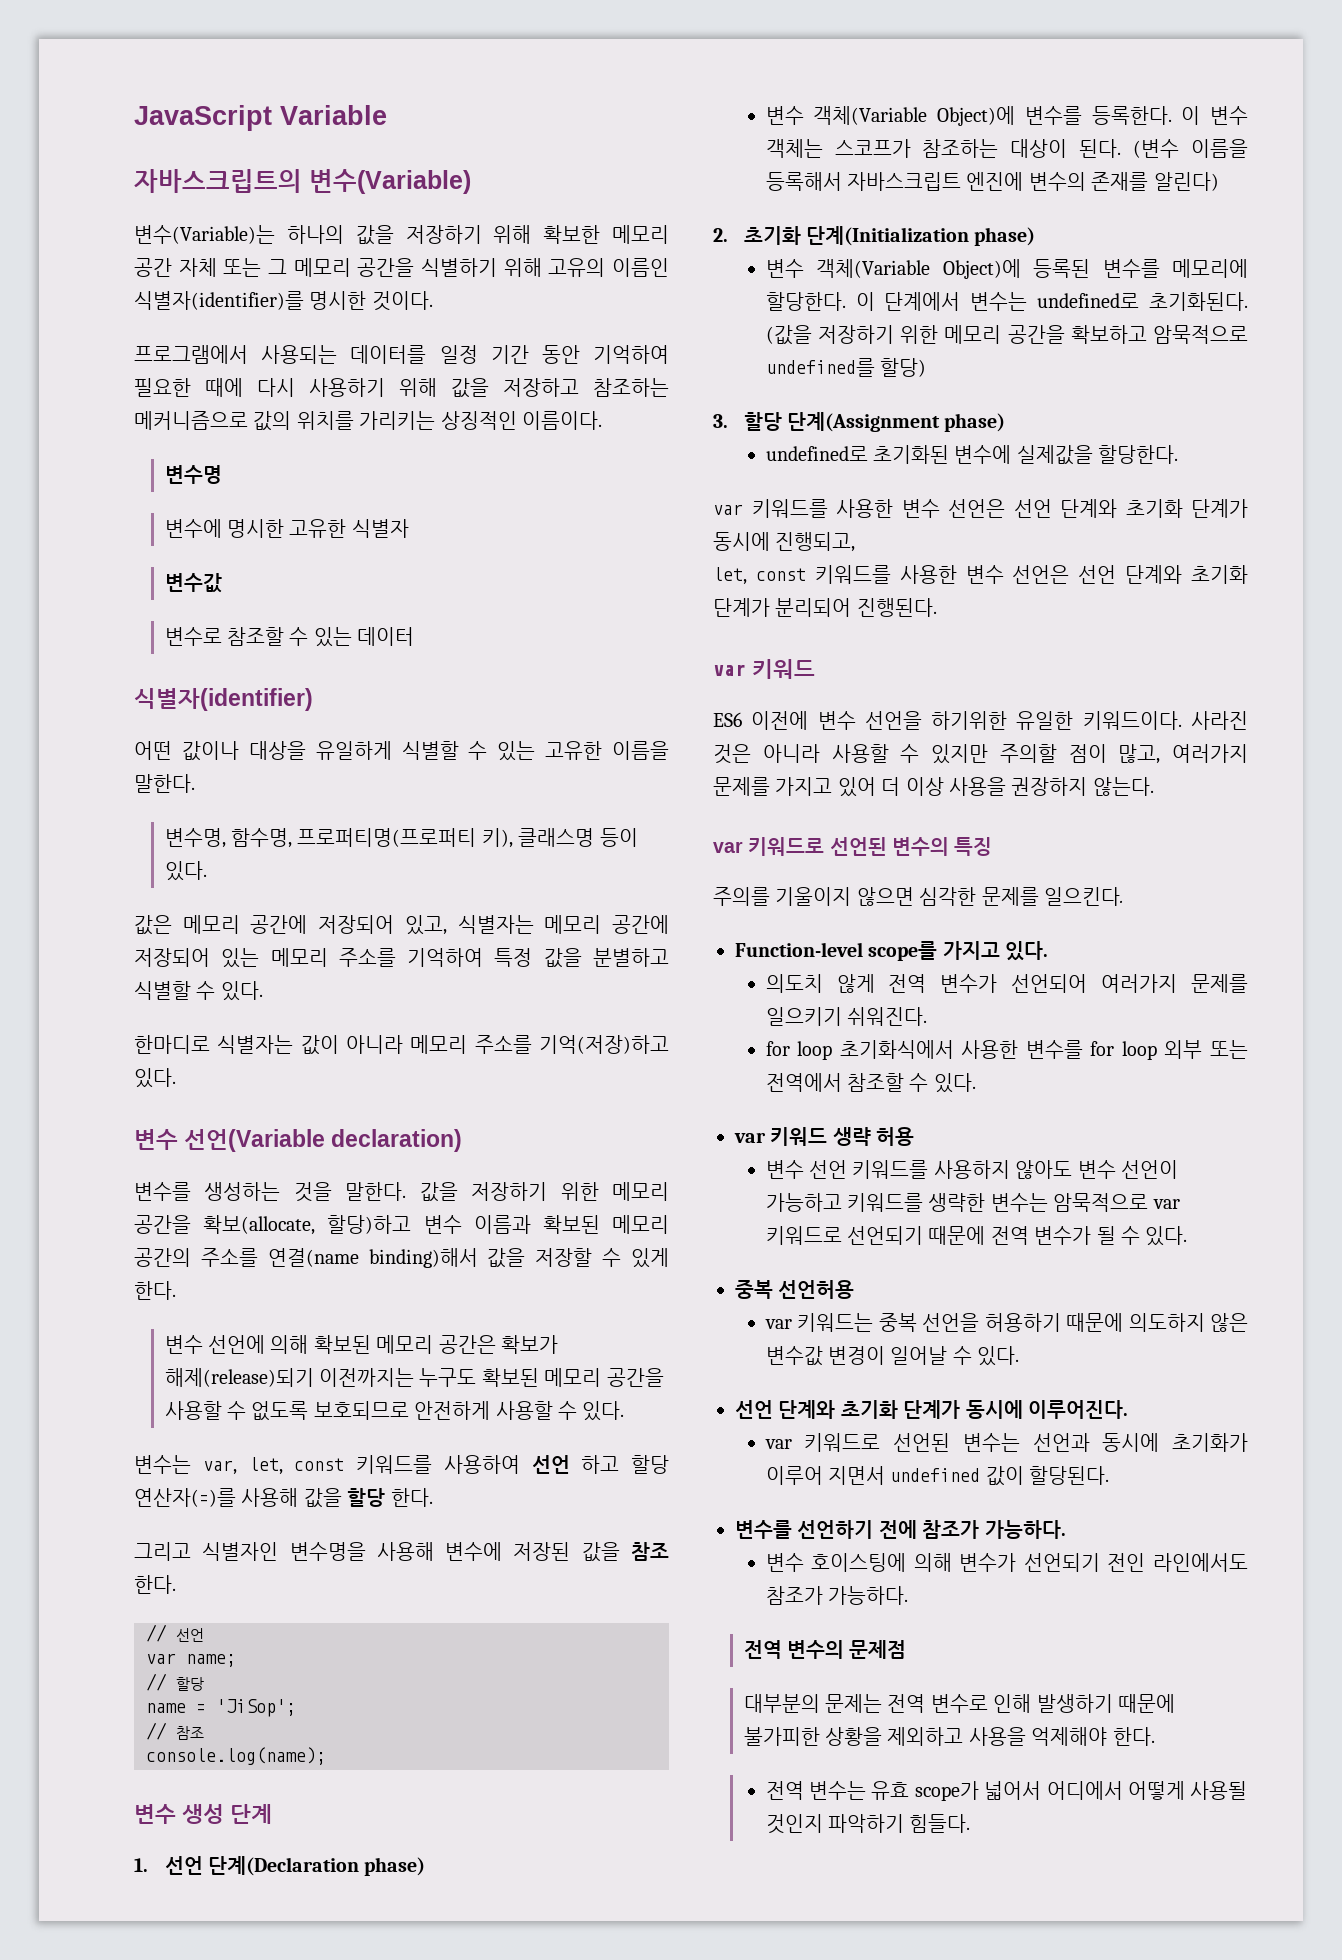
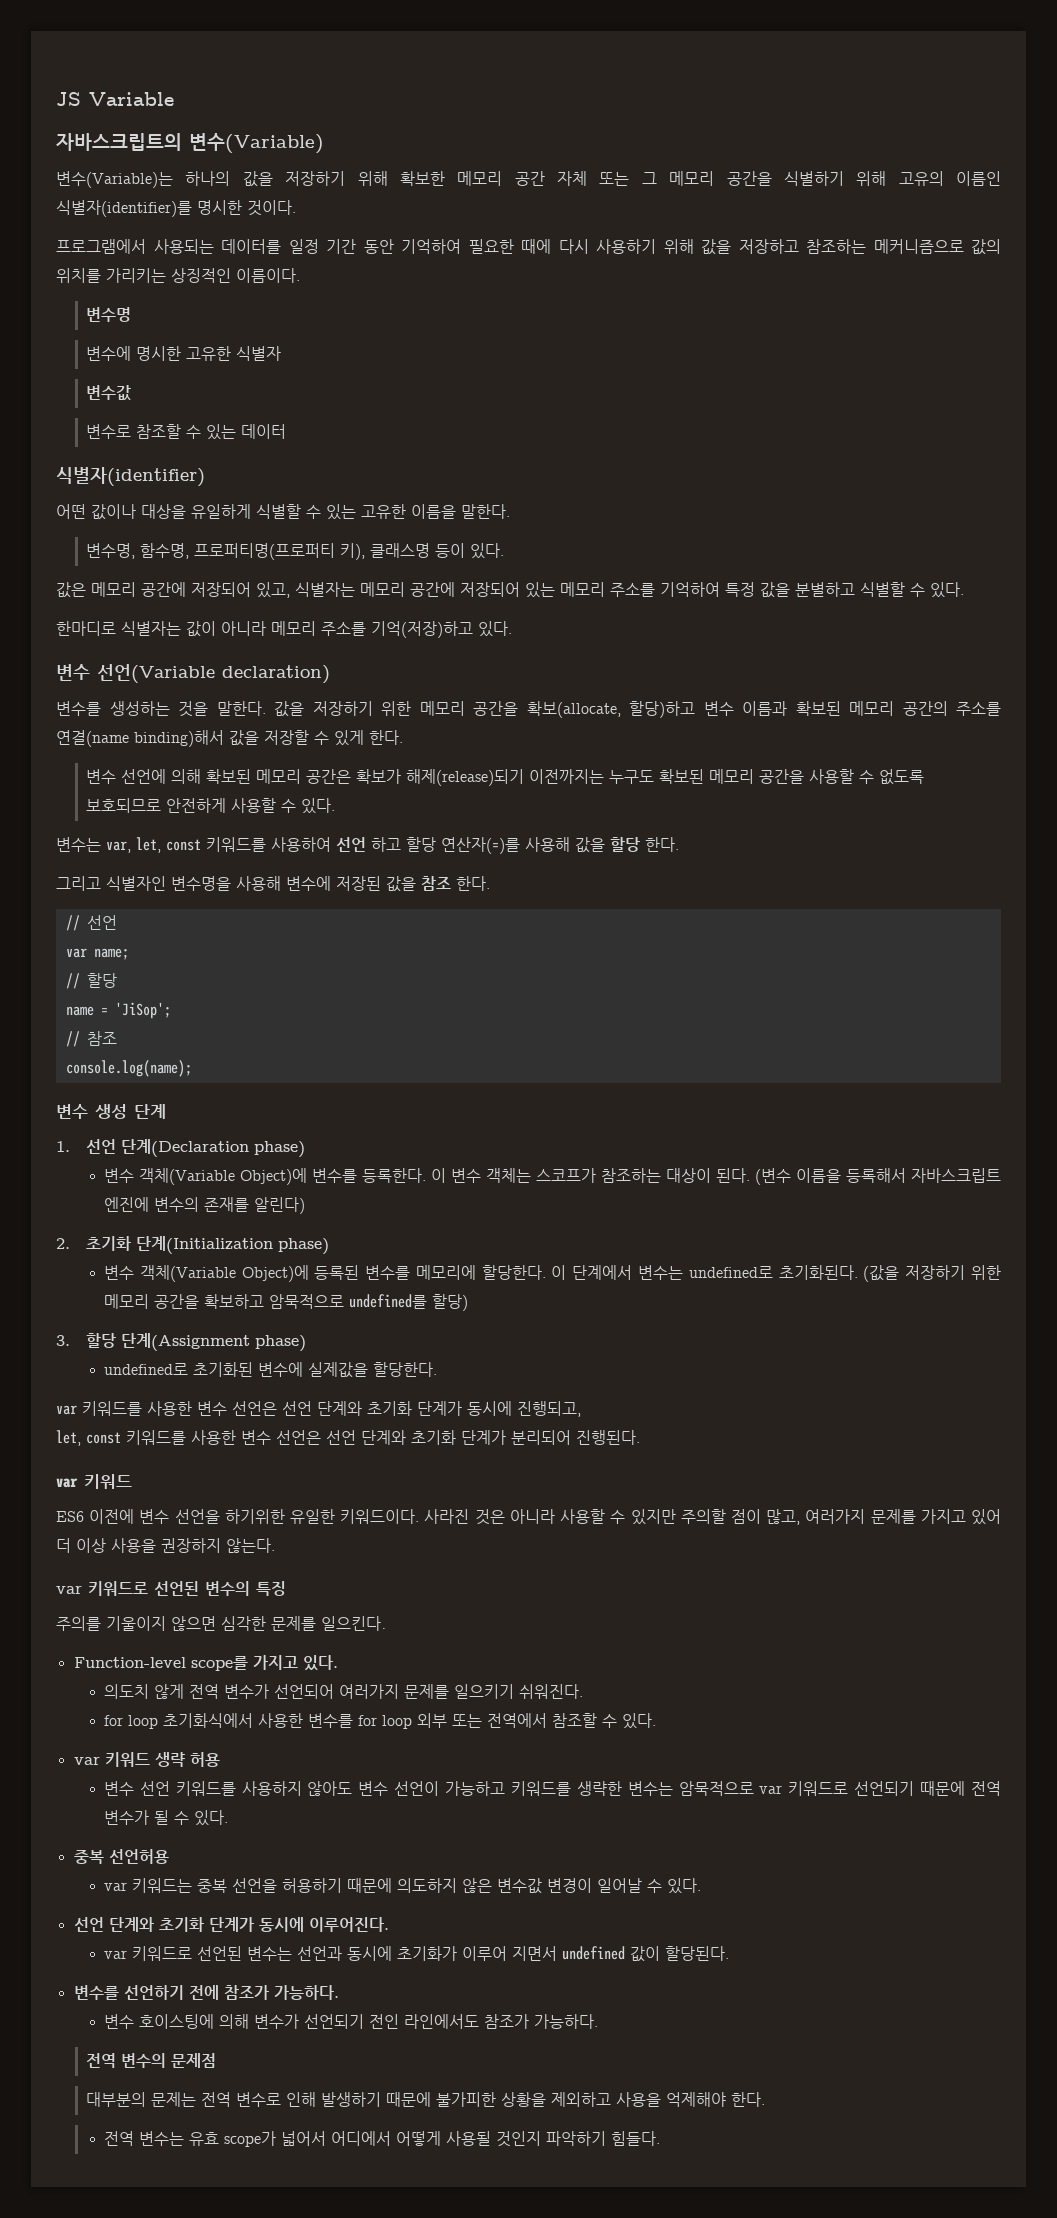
- JavaScript Variable
+ JS Variable

